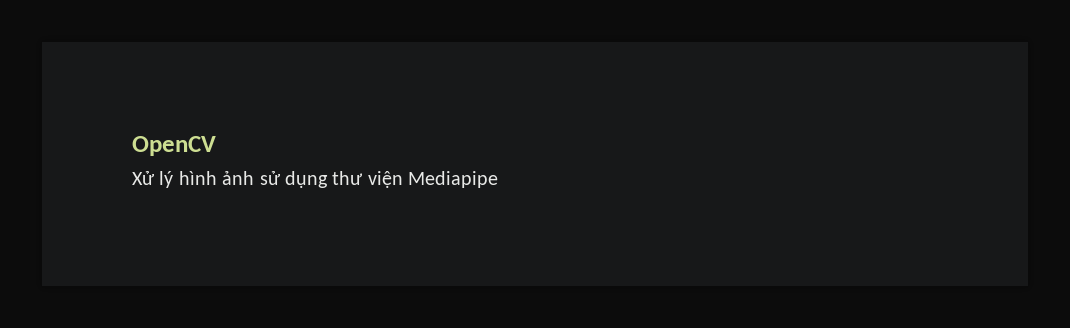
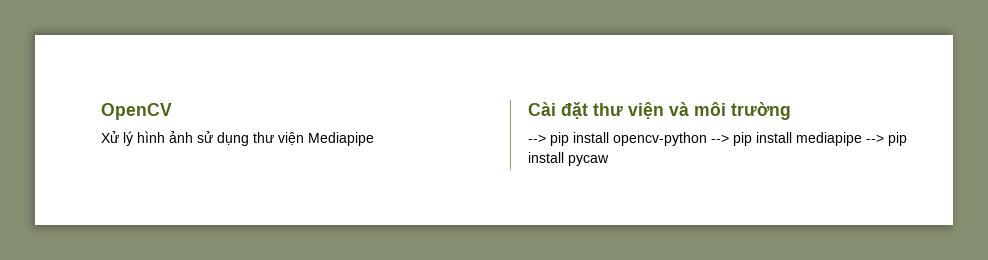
+ Cài đặt thư viện và môi trường
+ --> pip install opencv-python --> pip install mediapipe --> pip install pycaw

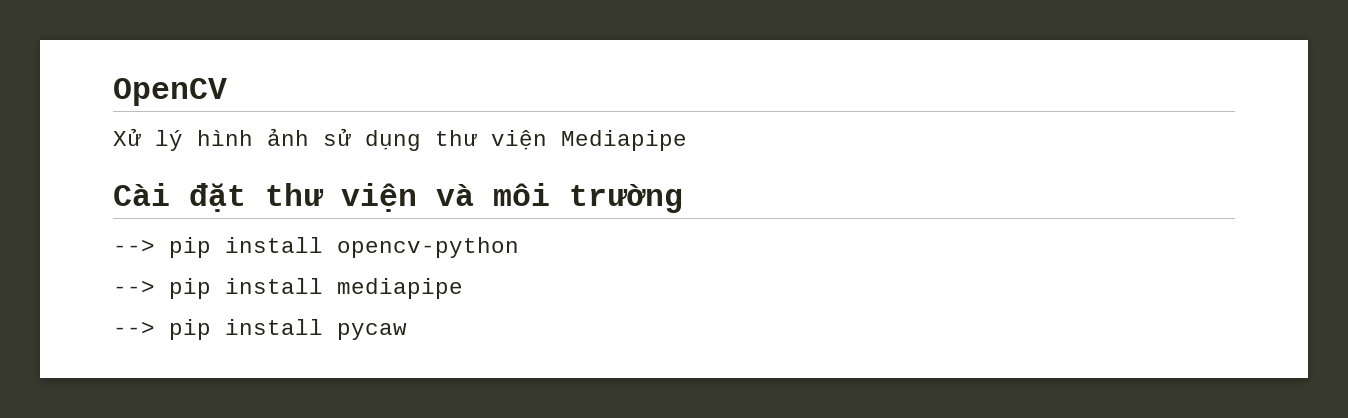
- --> pip install opencv-python --> pip install mediapipe --> pip install pycaw
+ --> pip install opencv-python
+ --> pip install mediapipe
+ --> pip install pycaw

